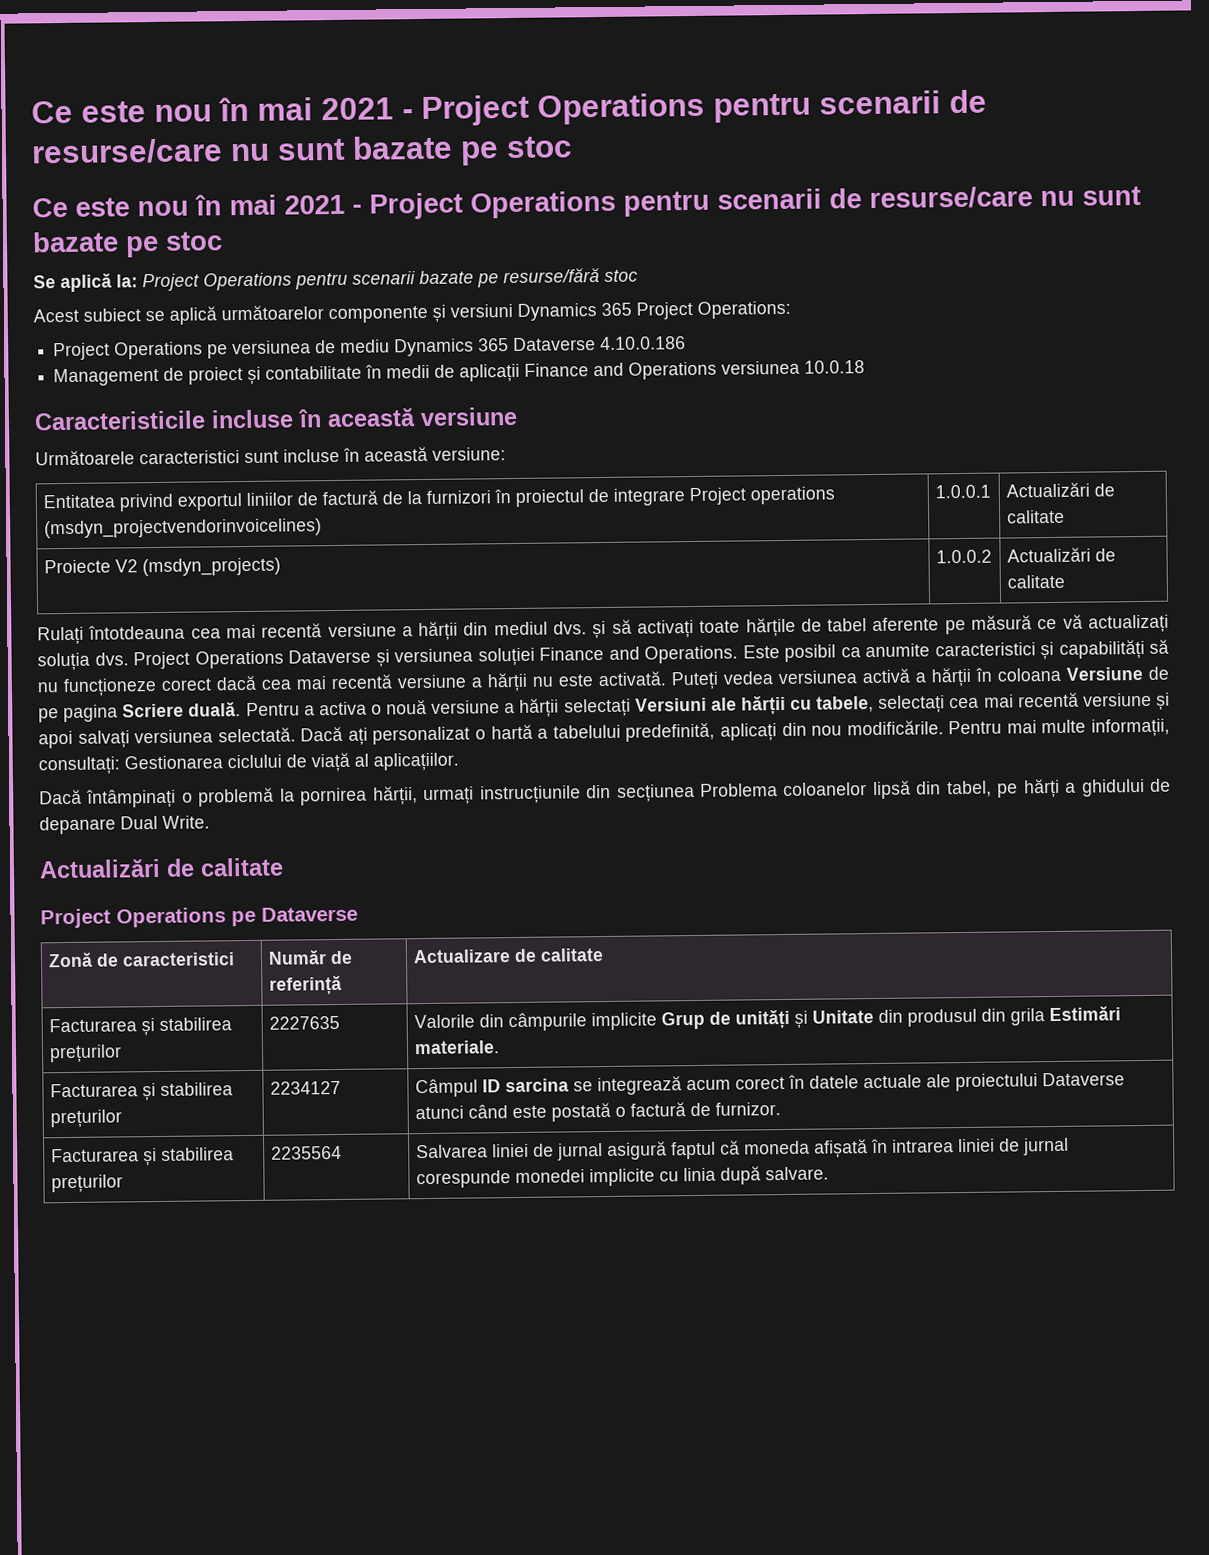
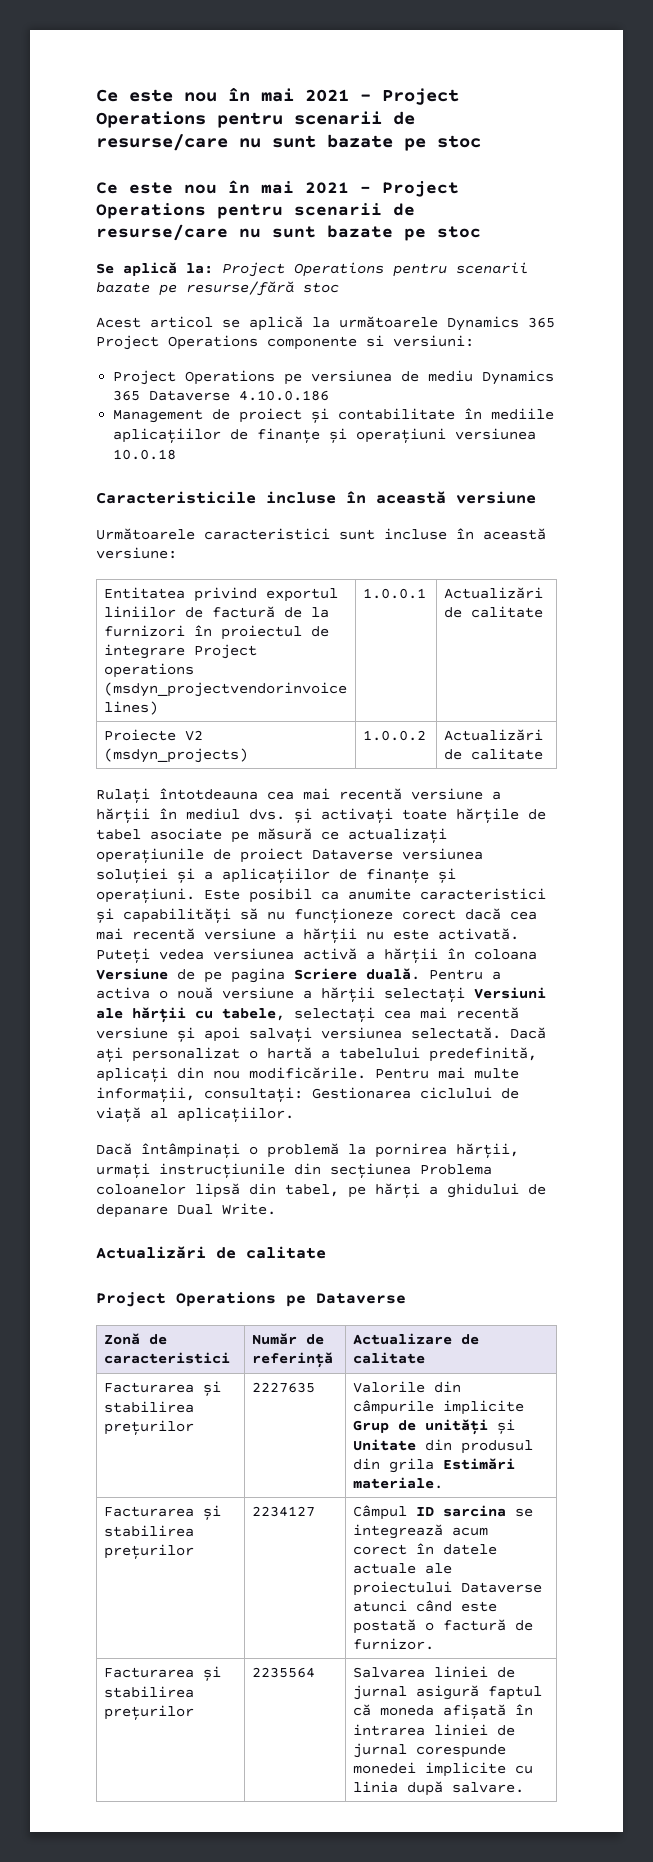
- Acest subiect se aplică următoarelor componente și versiuni Dynamics 365 Project Operations:
+ Acest articol se aplică la următoarele Dynamics 365 Project Operations componente si versiuni:
- Management de proiect și contabilitate în medii de aplicații Finance and Operations versiunea 10.0.18
+ Management de proiect și contabilitate în mediile aplicațiilor de finanțe și operațiuni versiunea 10.0.18
- Rulați întotdeauna cea mai recentă versiune a hărții din mediul dvs. și să activați toate hărțile de tabel aferente pe măsură ce vă actualizați soluția dvs. Project Operations Dataverse și versiunea soluției Finance and Operations.
+ Rulați întotdeauna cea mai recentă versiune a hărții în mediul dvs. și activați toate hărțile de tabel asociate pe măsură ce actualizați operațiunile de proiect Dataverse versiunea soluției și a aplicațiilor de finanțe și operațiuni.

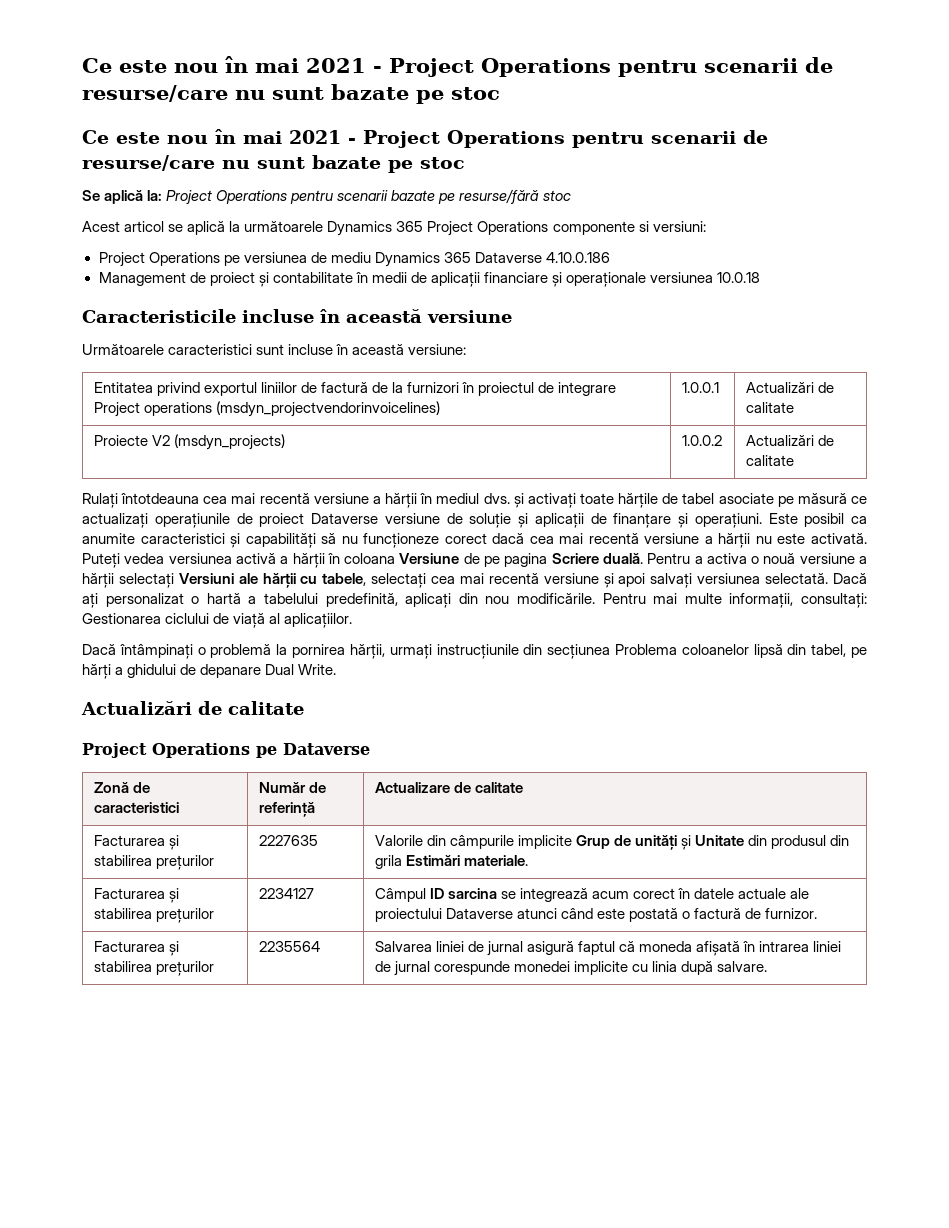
- Management de proiect și contabilitate în mediile aplicațiilor de finanțe și operațiuni versiunea 10.0.18
+ Management de proiect și contabilitate în medii de aplicații financiare și operaționale versiunea 10.0.18
- Rulați întotdeauna cea mai recentă versiune a hărții în mediul dvs. și activați toate hărțile de tabel asociate pe măsură ce actualizați operațiunile de proiect Dataverse versiunea soluției și a aplicațiilor de finanțe și operațiuni.
+ Rulați întotdeauna cea mai recentă versiune a hărții în mediul dvs. și activați toate hărțile de tabel asociate pe măsură ce actualizați operațiunile de proiect Dataverse versiune de soluție și aplicații de finanțare și operațiuni.

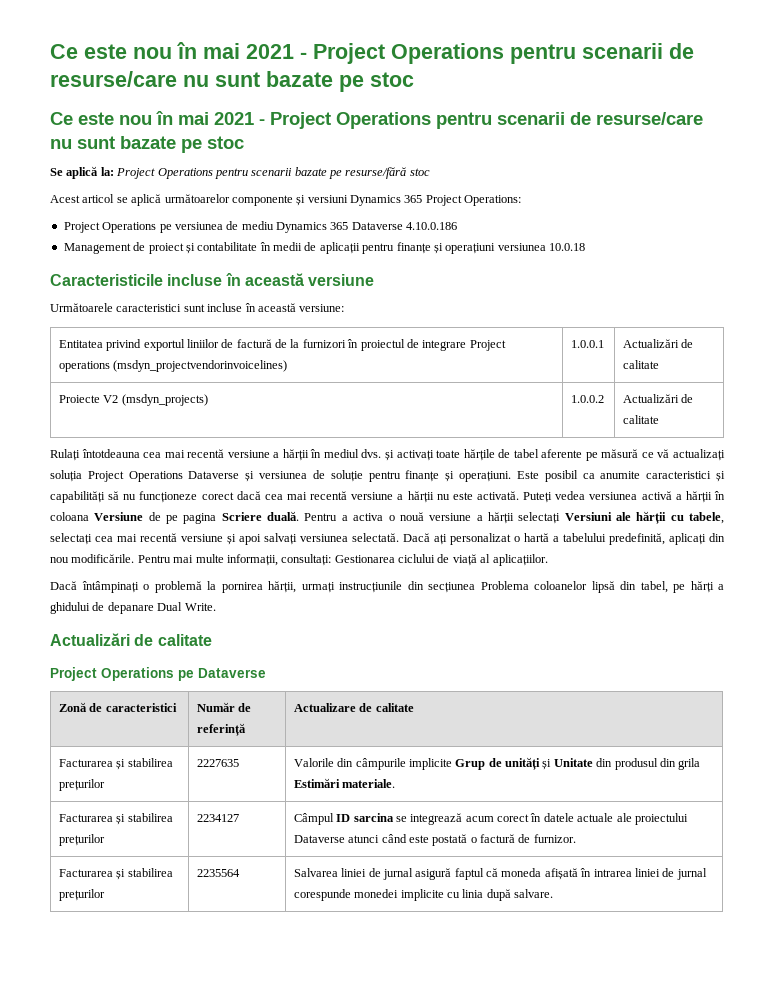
- Acest articol se aplică la următoarele Dynamics 365 Project Operations componente si versiuni:
+ Acest articol se aplică următoarelor componente și versiuni Dynamics 365 Project Operations:
- Management de proiect și contabilitate în medii de aplicații financiare și operaționale versiunea 10.0.18
+ Management de proiect și contabilitate în medii de aplicații pentru finanțe și operațiuni versiunea 10.0.18
- Rulați întotdeauna cea mai recentă versiune a hărții în mediul dvs. și activați toate hărțile de tabel asociate pe măsură ce actualizați operațiunile de proiect Dataverse versiune de soluție și aplicații de finanțare și operațiuni.
+ Rulați întotdeauna cea mai recentă versiune a hărții în mediul dvs. și activați toate hărțile de tabel aferente pe măsură ce vă actualizați soluția Project Operations Dataverse și versiunea de soluție pentru finanțe și operațiuni.

